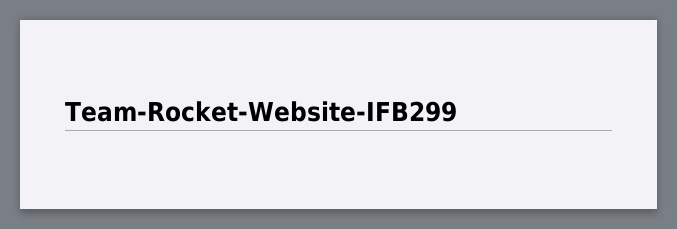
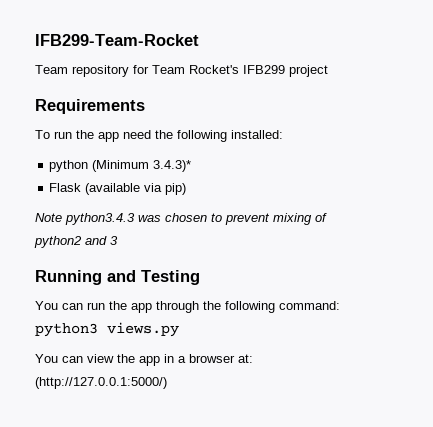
- Team-Rocket-Website-IFB299
+ IFB299-Team-Rocket
+ Team repository for Team Rocket's IFB299 project
+ Requirements
+ To run the app need the following installed:
+ python (Minimum 3.4.3)*
+ Flask (available via pip)
+ Note python3.4.3 was chosen to prevent mixing of python2 and 3
+ Running and Testing
+ You can run the app through the following command: python3 views.py
+ You can view the app in a browser at: (http://127.0.0.1:5000/)

